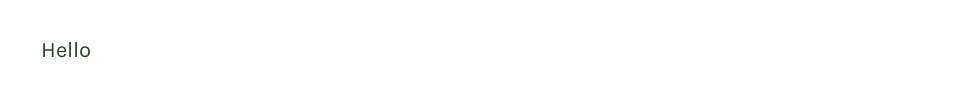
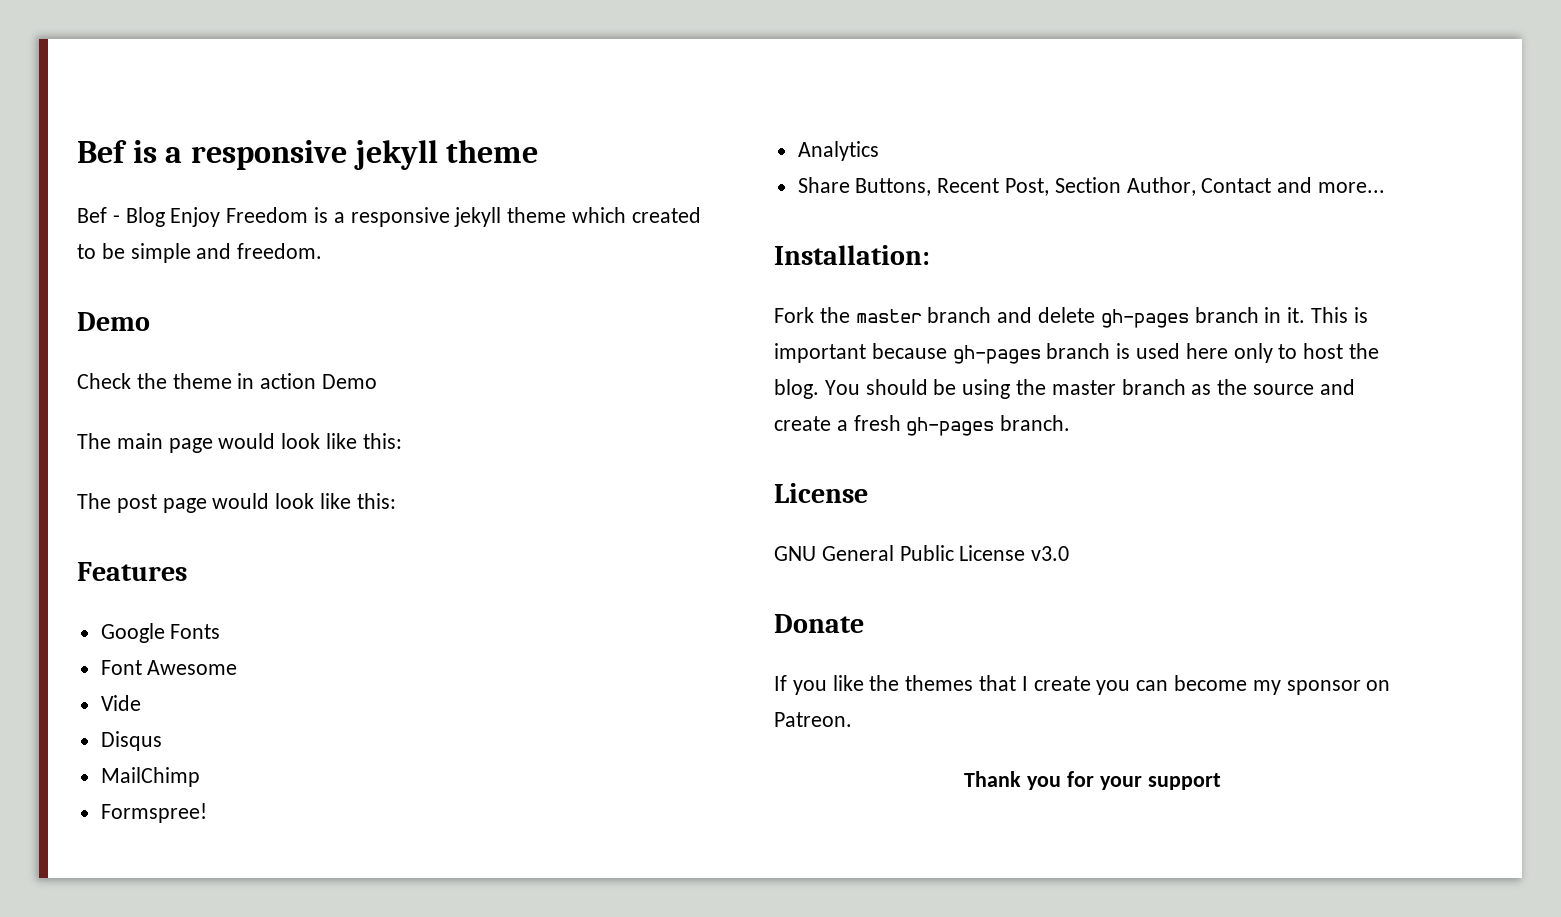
- Hello
+ Bef is a responsive jekyll theme
+ Bef - Blog Enjoy Freedom is a responsive jekyll theme which created to be simple and freedom.
+ Demo
+ Check the theme in action Demo
+ The main page would look like this:
+ The post page would look like this:
+ Features
+ Google Fonts
+ Font Awesome
+ Vide
+ Disqus
+ MailChimp
+ Formspree!
+ Analytics
+ Share Buttons, Recent Post, Section Author, Contact and more...
+ Installation:
+ Fork the master branch and delete gh-pages branch in it. This is important because gh-pages branch is used here only to host the blog. You should be using the master branch as the source and create a fresh gh-pages branch.
+ License
+ GNU General Public License v3.0
+ Donate
+ If you like the themes that I create you can become my sponsor on Patreon.
+ Thank you for your support

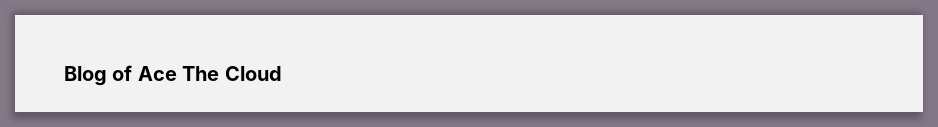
- Bef is a responsive jekyll theme
- Bef - Blog Enjoy Freedom is a responsive jekyll theme which created to be simple and freedom.
- Demo
- Check the theme in action Demo
- The main page would look like this:
- The post page would look like this:
- Features
- Google Fonts
- Font Awesome
- Vide
- Disqus
- MailChimp
- Formspree!
- Analytics
- Share Buttons, Recent Post, Section Author, Contact and more...
- Installation:
- Fork the master branch and delete gh-pages branch in it. This is important because gh-pages branch is used here only to host the blog. You should be using the master branch as the source and create a fresh gh-pages branch.
- License
- GNU General Public License v3.0
- Donate
- If you like the themes that I create you can become my sponsor on Patreon.
- Thank you for your support
+ Blog of Ace The Cloud

